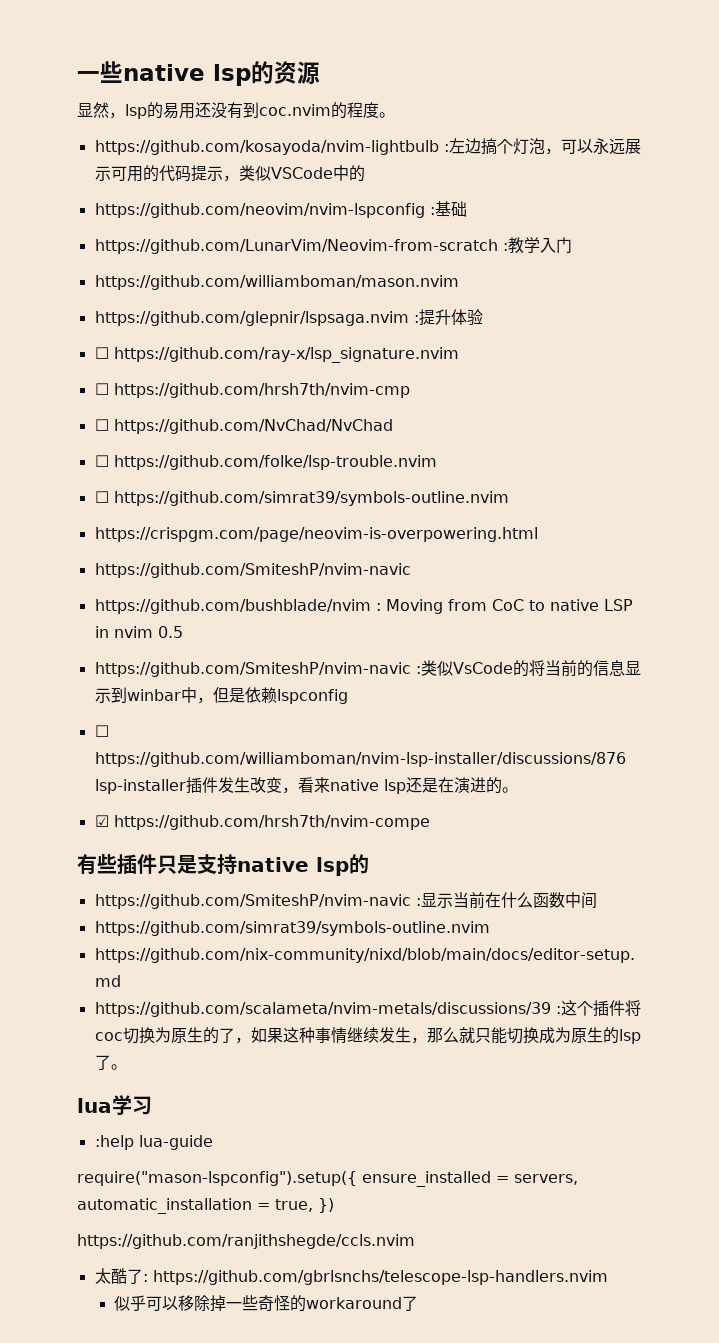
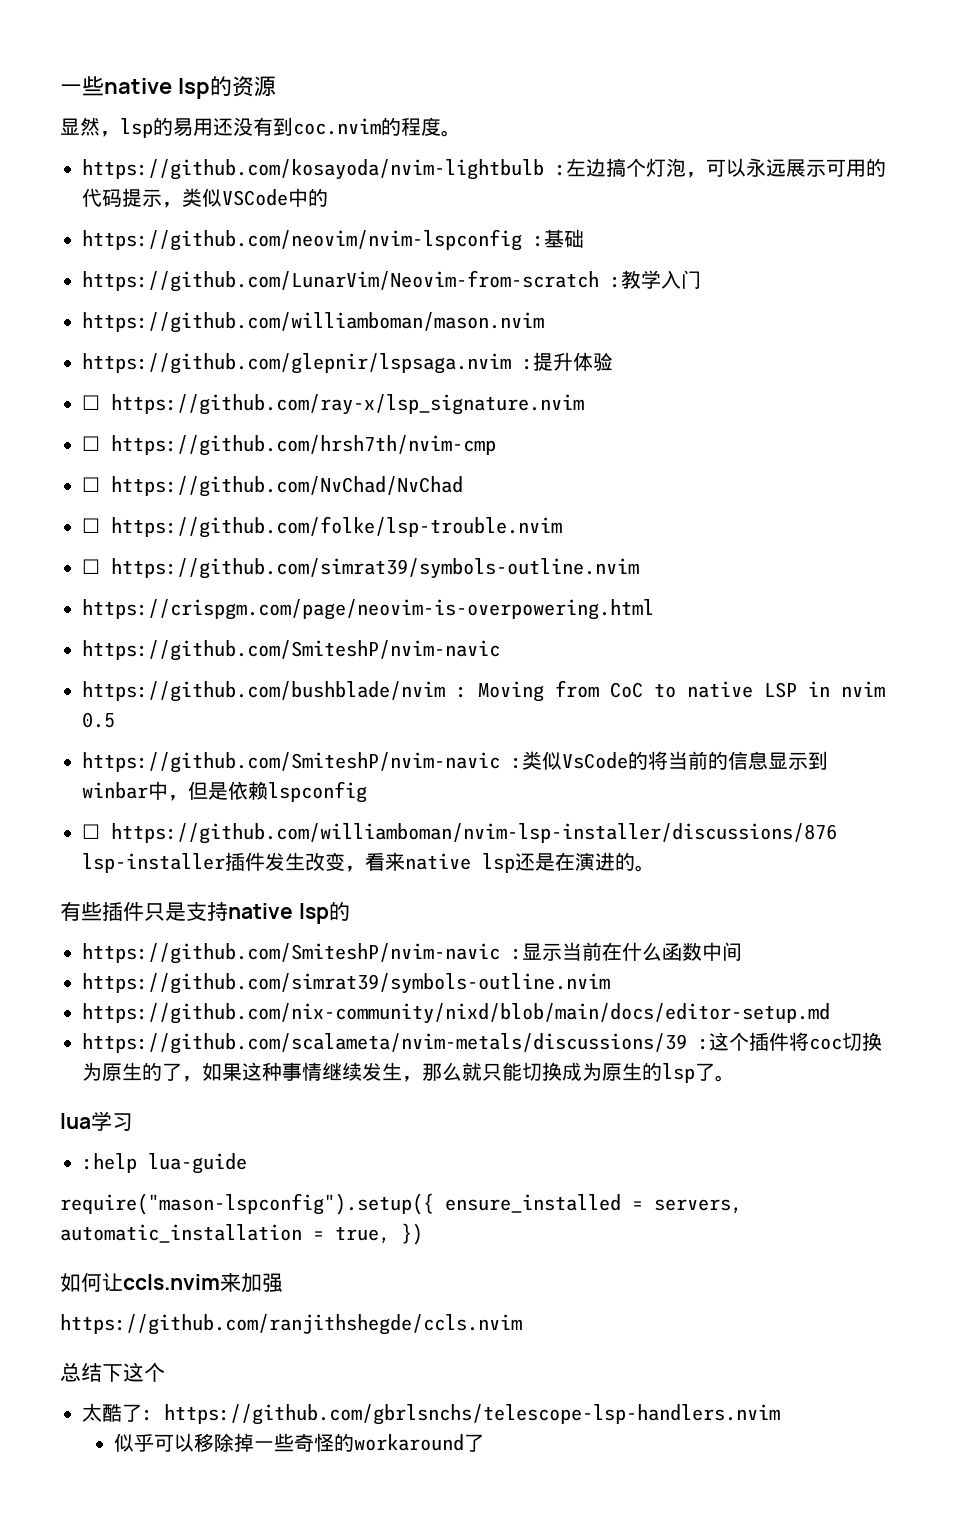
- ☑ https://github.com/hrsh7th/nvim-compe
+ 如何让ccls.nvim来加强
+ 总结下这个

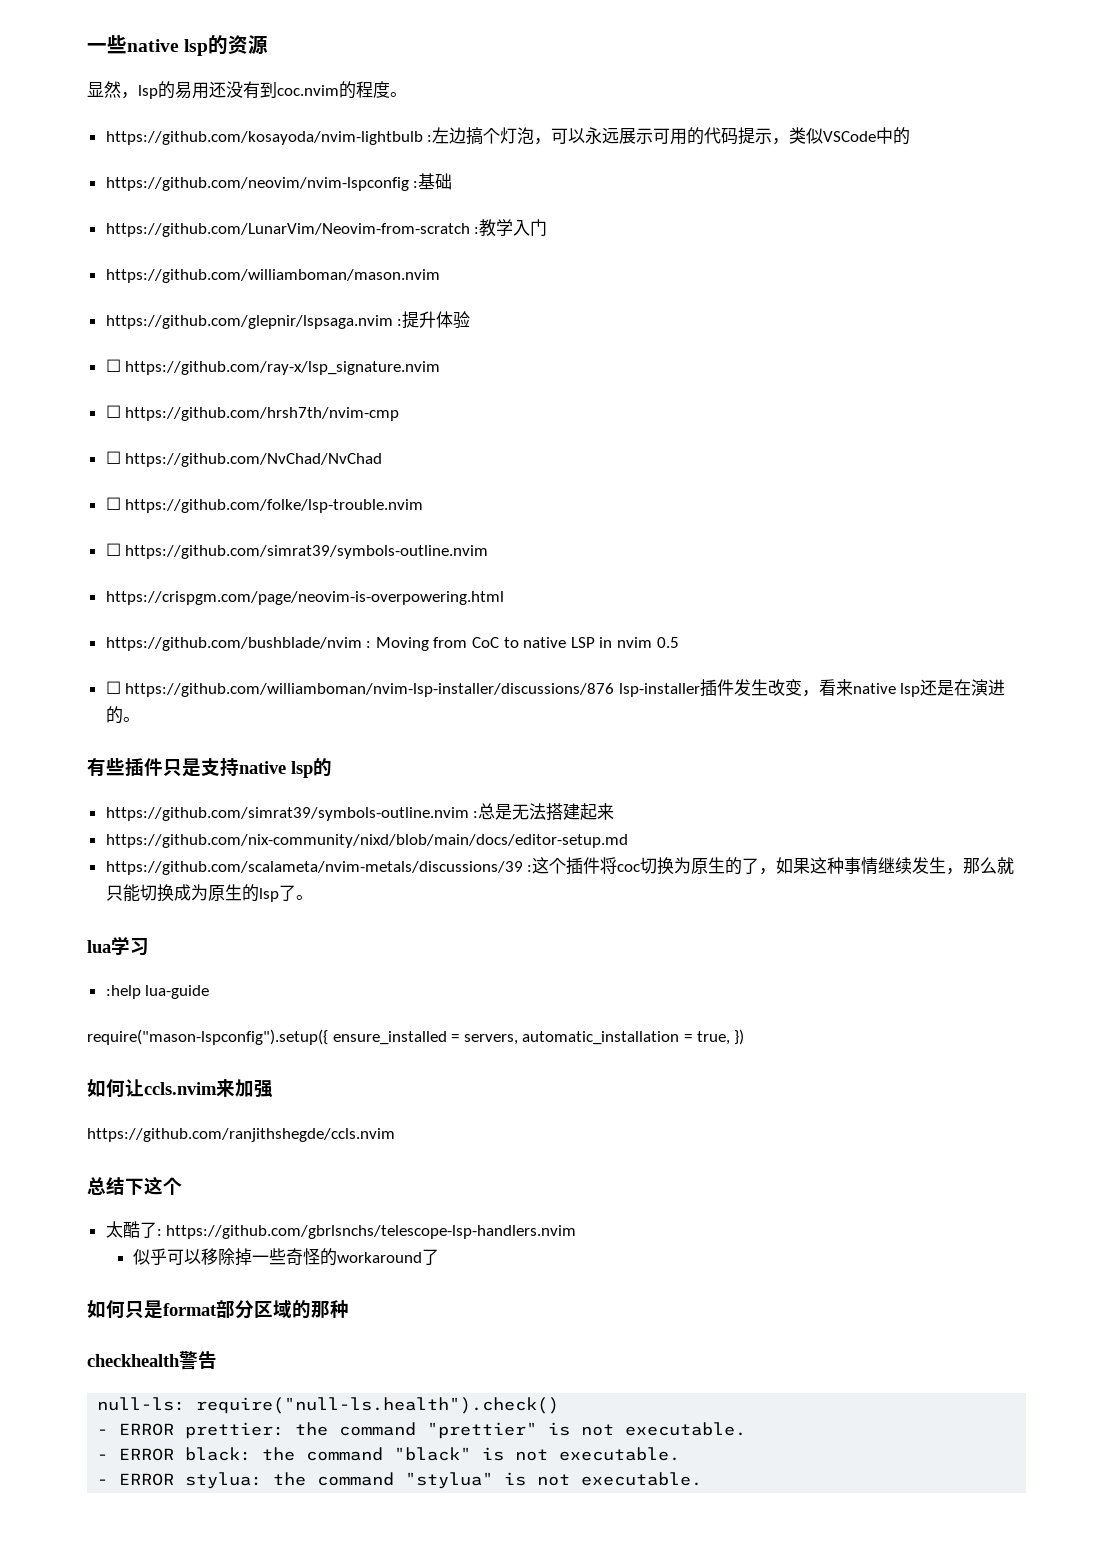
  https://crispgm.com/page/neovim-is-overpowering.html
- https://github.com/SmiteshP/nvim-navic
- https://github.com/SmiteshP/nvim-navic :类似VsCode的将当前的信息显示到winbar中，但是依赖lspconfig
- https://github.com/SmiteshP/nvim-navic :显示当前在什么函数中间
- https://github.com/simrat39/symbols-outline.nvim
+ https://github.com/simrat39/symbols-outline.nvim :总是无法搭建起来
+ 如何只是format部分区域的那种
+ checkhealth警告
+ null-ls: require("null-ls.health").check()
+ - ERROR prettier: the command "prettier" is not executable.
+ - ERROR black: the command "black" is not executable.
+ - ERROR stylua: the command "stylua" is not executable.

